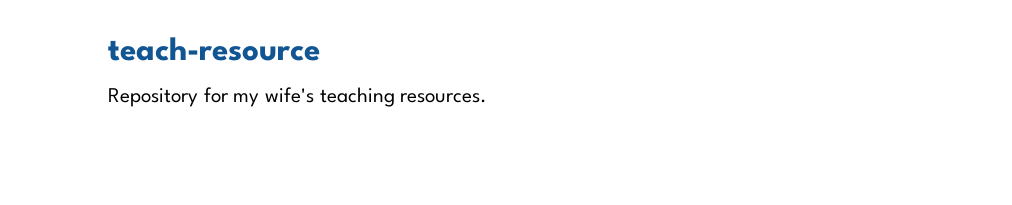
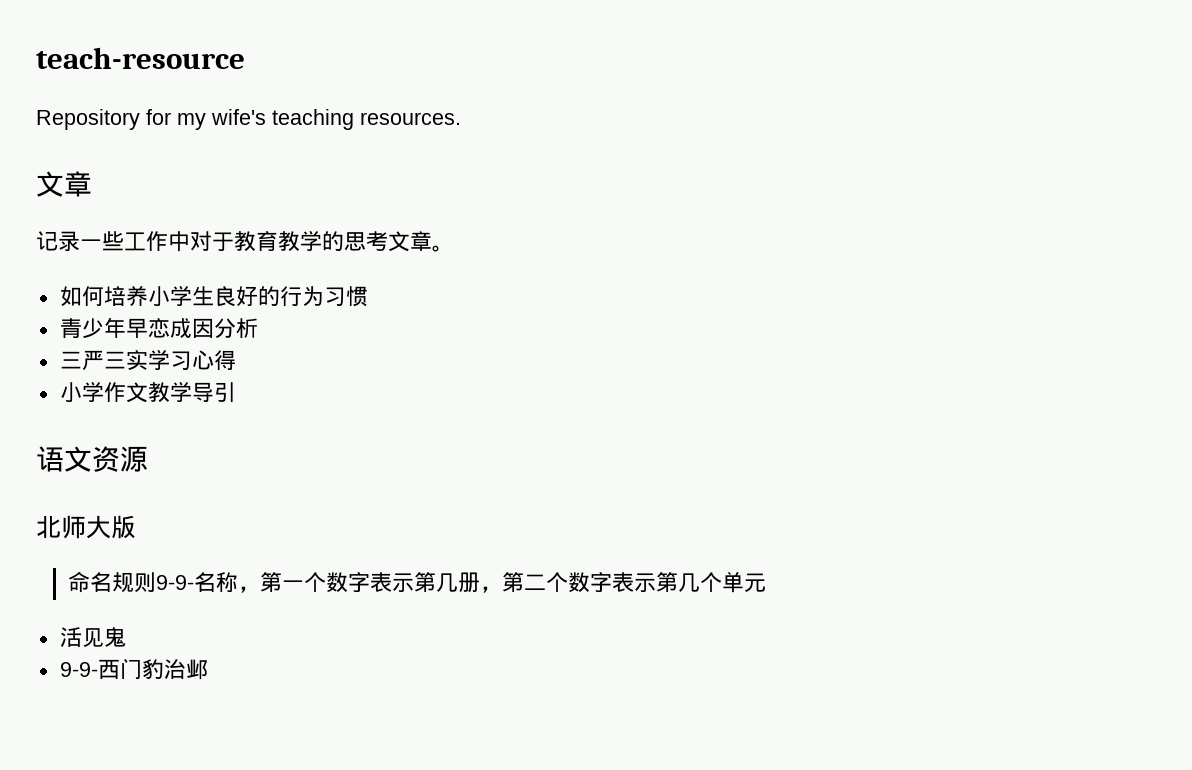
  Repository for my wife's teaching resources.
+ 文章
+ 记录一些工作中对于教育教学的思考文章。
+ 如何培养小学生良好的行为习惯
+ 青少年早恋成因分析
+ 三严三实学习心得
+ 小学作文教学导引
+ 语文资源
+ 北师大版
+ 命名规则9-9-名称，第一个数字表示第几册，第二个数字表示第几个单元
+ 活见鬼
+ 9-9-西门豹治邺

